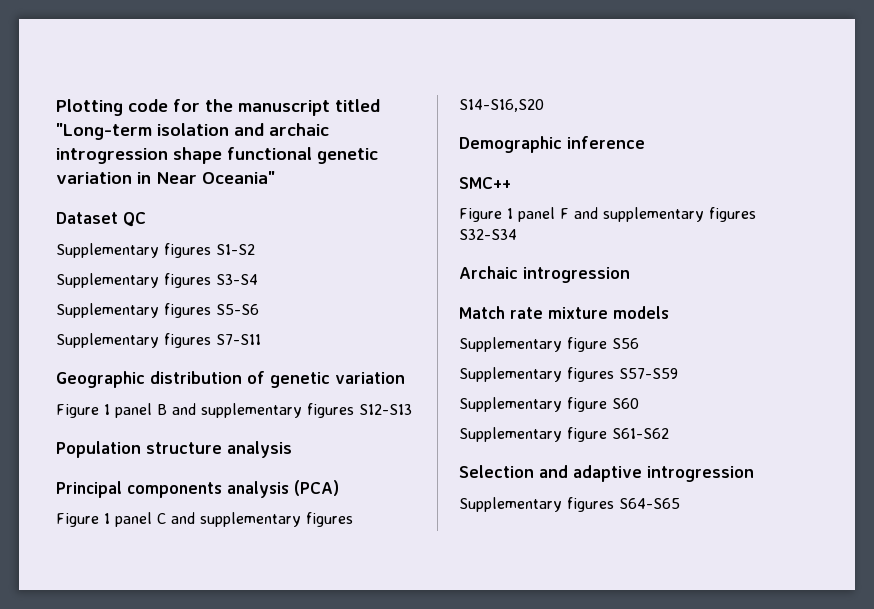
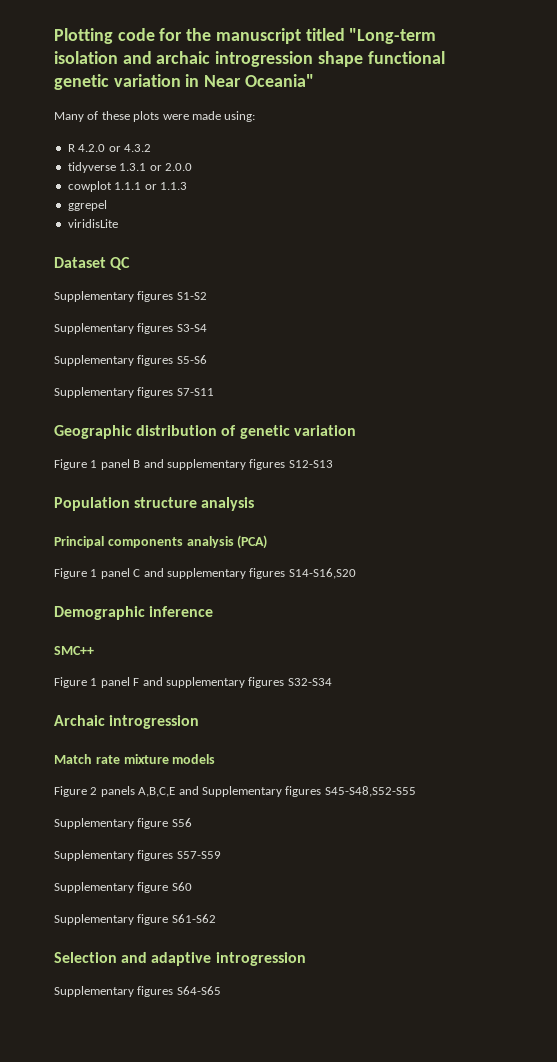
+ Many of these plots were made using:
+ R 4.2.0 or 4.3.2
+ tidyverse 1.3.1 or 2.0.0
+ cowplot 1.1.1 or 1.1.3
+ ggrepel
+ viridisLite
+ Figure 2 panels A,B,C,E and Supplementary figures S45-S48,S52-S55

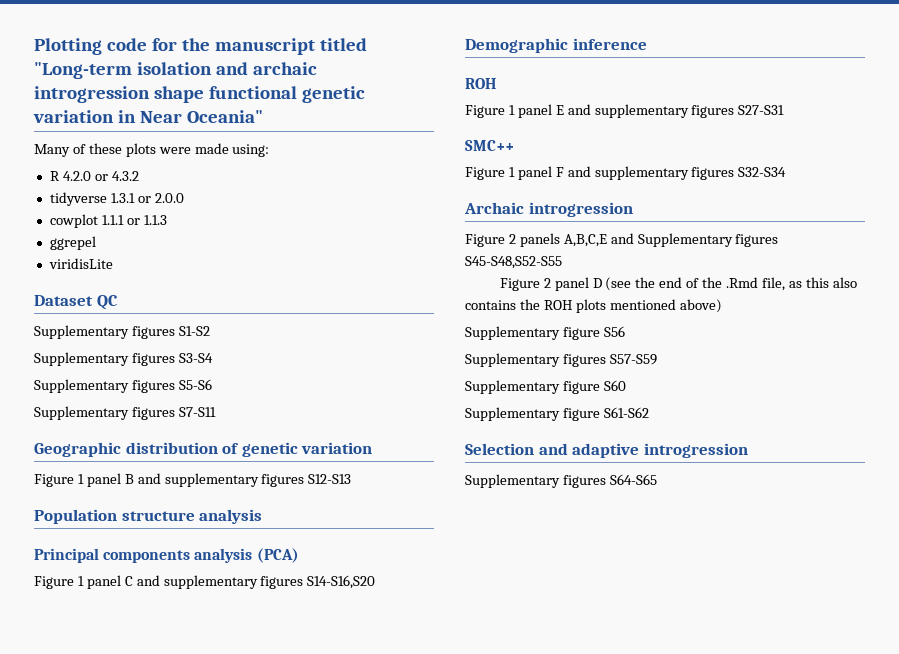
  Demographic inference
+ ROH
+ Figure 1 panel E and supplementary figures S27-S31
- Match rate mixture models
+ Figure 2 panel D (see the end of the .Rmd file, as this also contains the ROH plots mentioned above)

